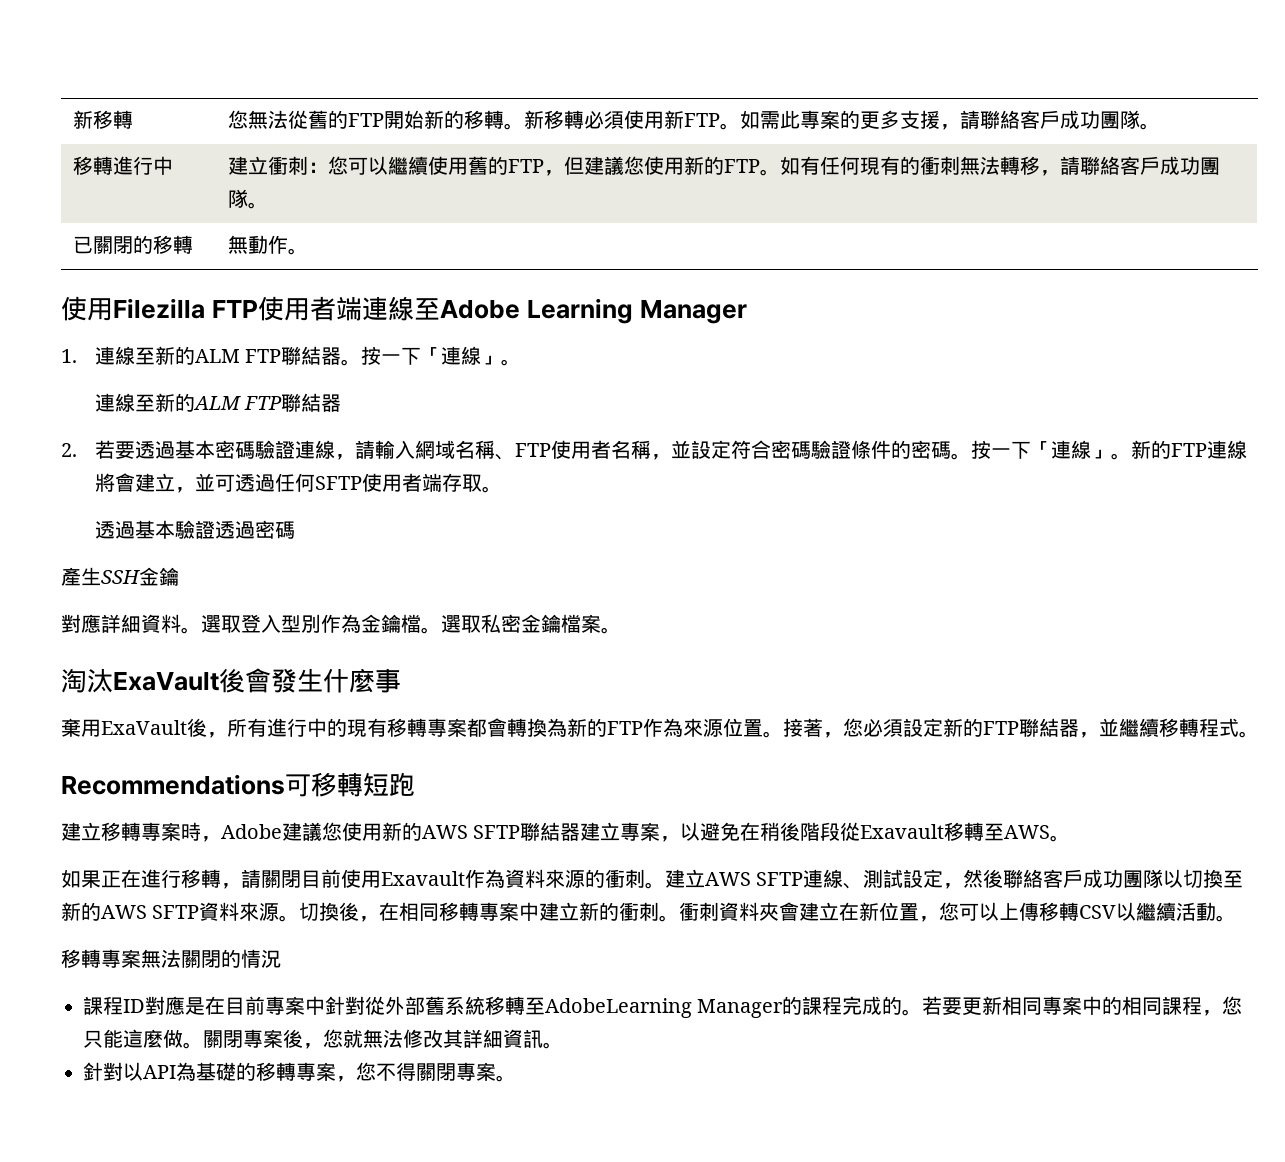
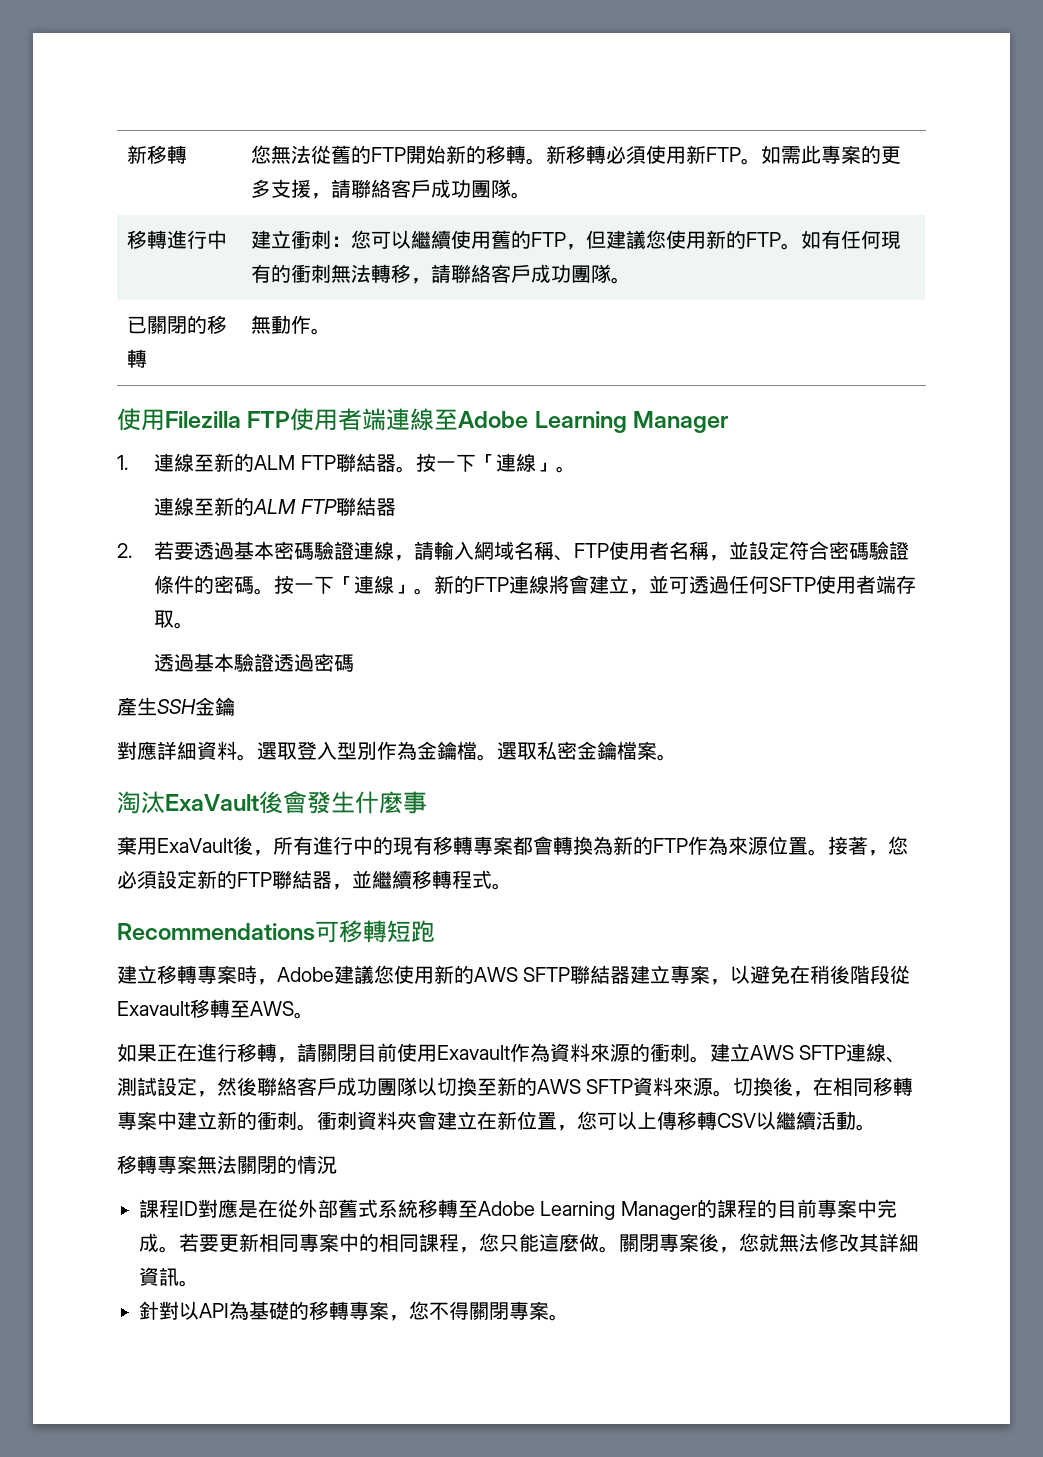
- 課程ID對應是在目前專案中針對從外部舊系統移轉至AdobeLearning Manager的課程完成的。
+ 課程ID對應是在從外部舊式系統移轉至Adobe Learning Manager的課程的目前專案中完成。

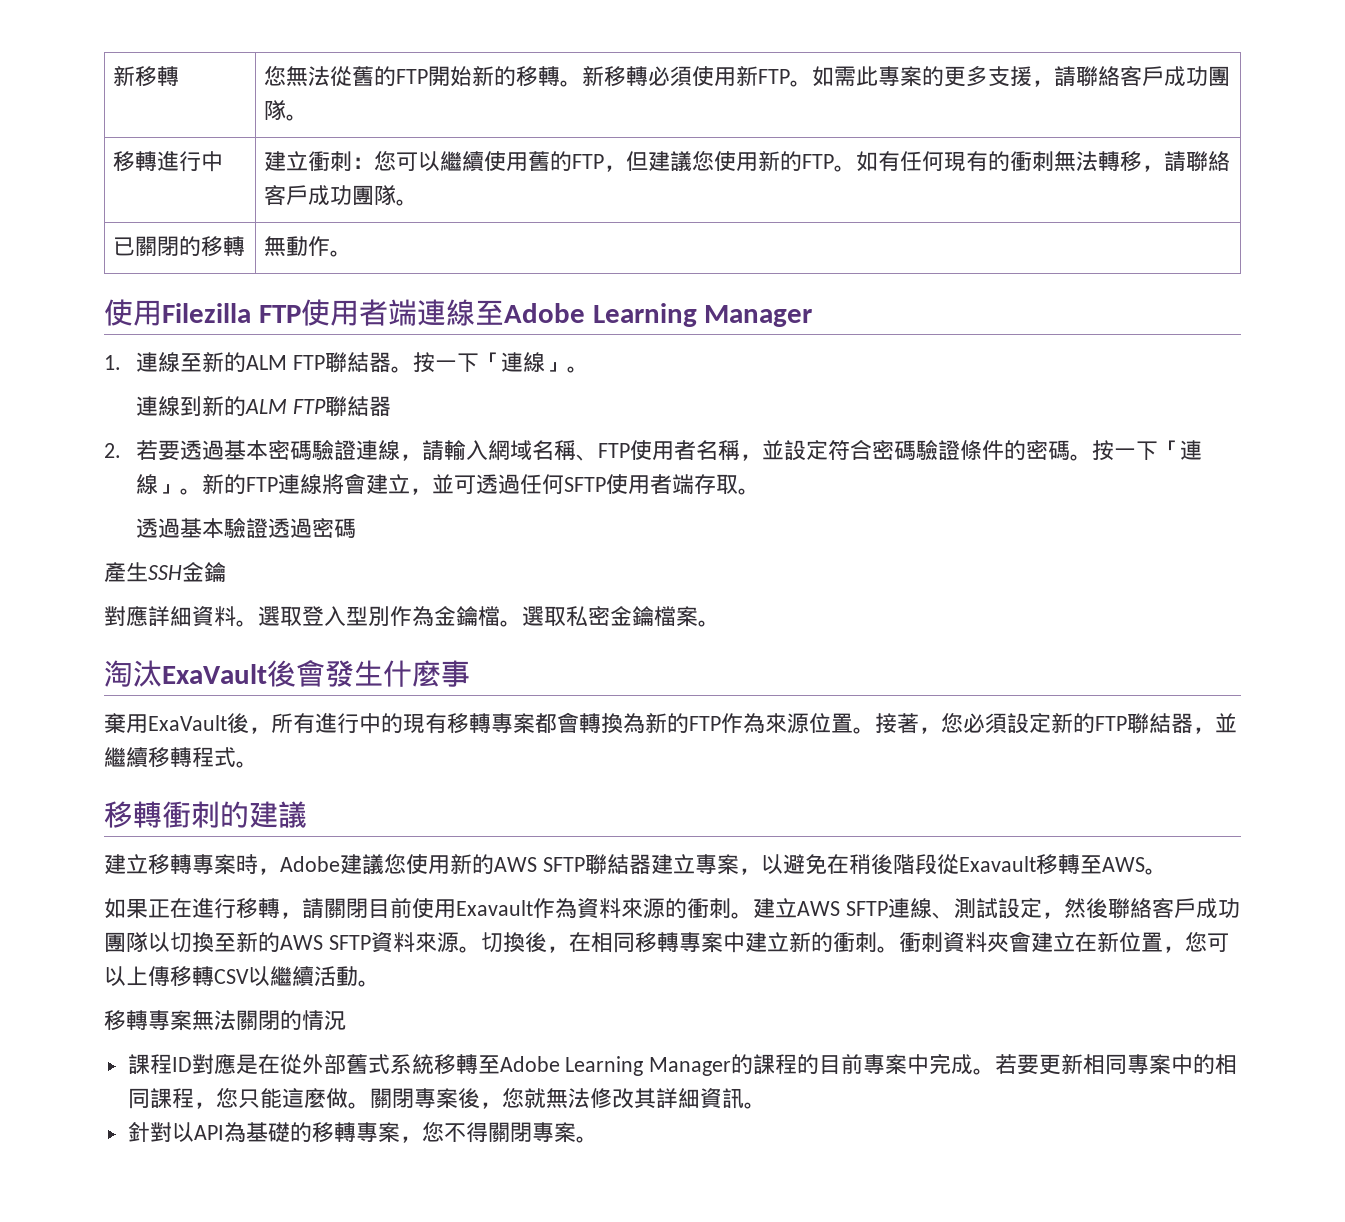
  1.連線至新的ALM FTP聯結器。按一下「連線」。
- 連線至新的ALM FTP聯結器
+ 連線到新的ALM FTP聯結器
- Recommendations可移轉短跑
+ 移轉衝刺的建議

